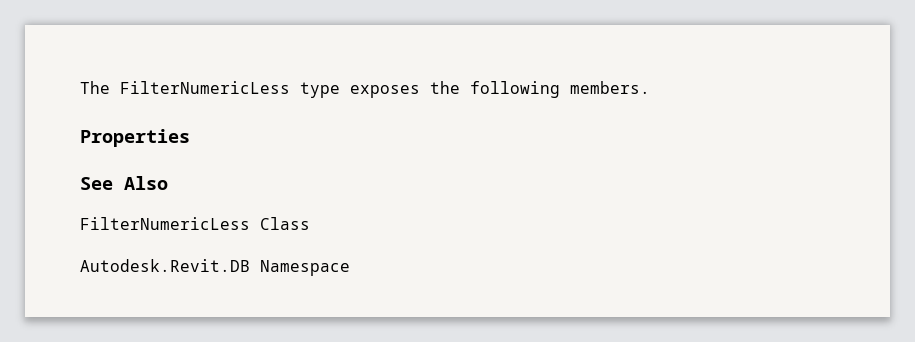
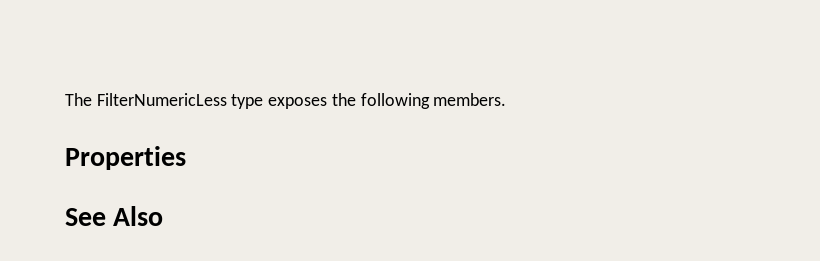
- FilterNumericLess Class
- Autodesk.Revit.DB Namespace

